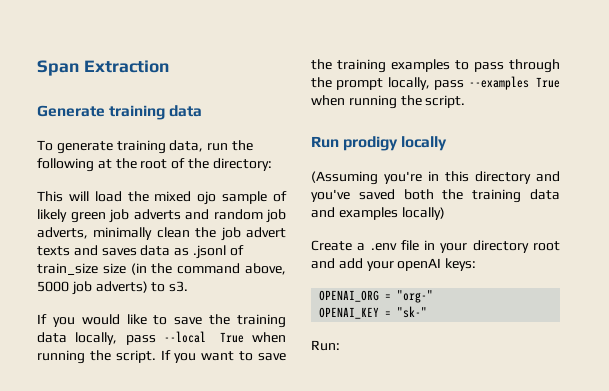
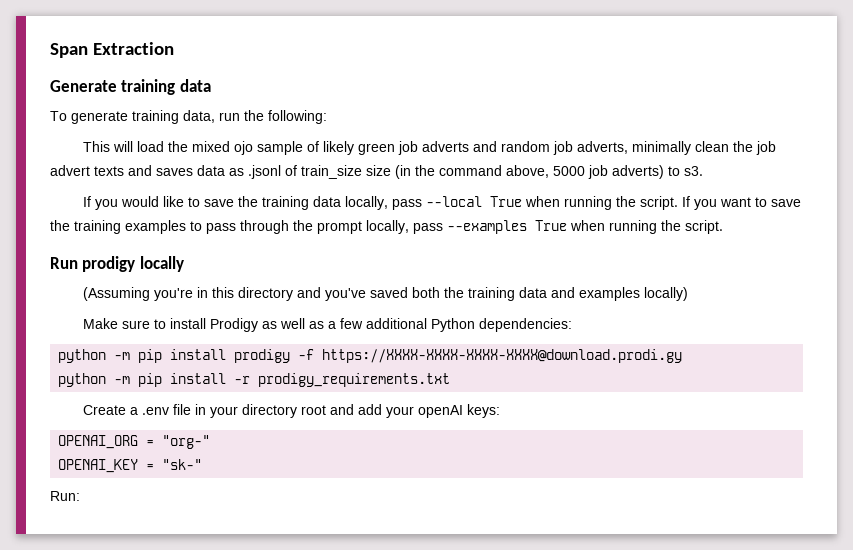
- To generate training data, run the following at the root of the directory:
+ To generate training data, run the following:
+ Make sure to install Prodigy as well as a few additional Python dependencies:
+ python -m pip install prodigy -f https://XXXX-XXXX-XXXX-XXXX@download.prodi.gy
+ python -m pip install -r prodigy_requirements.txt

